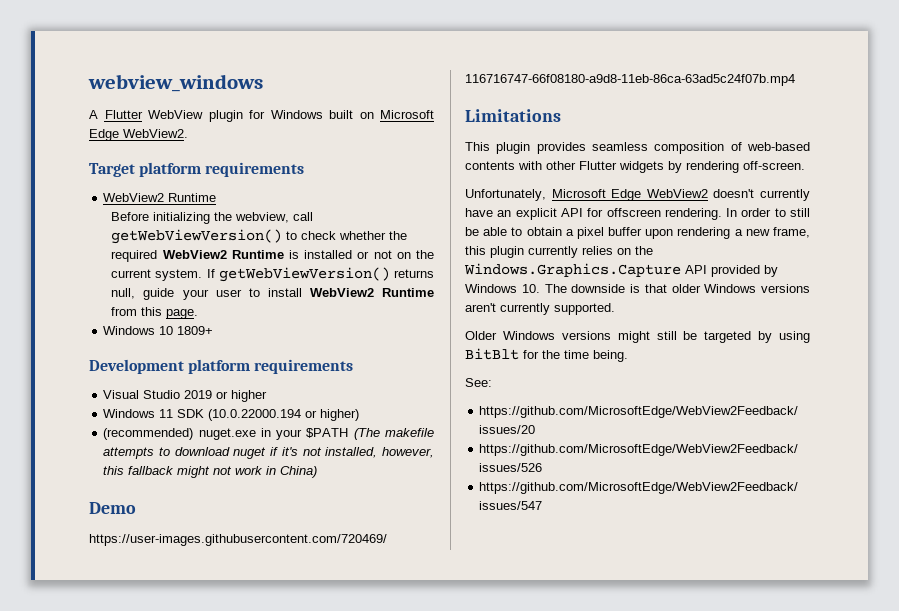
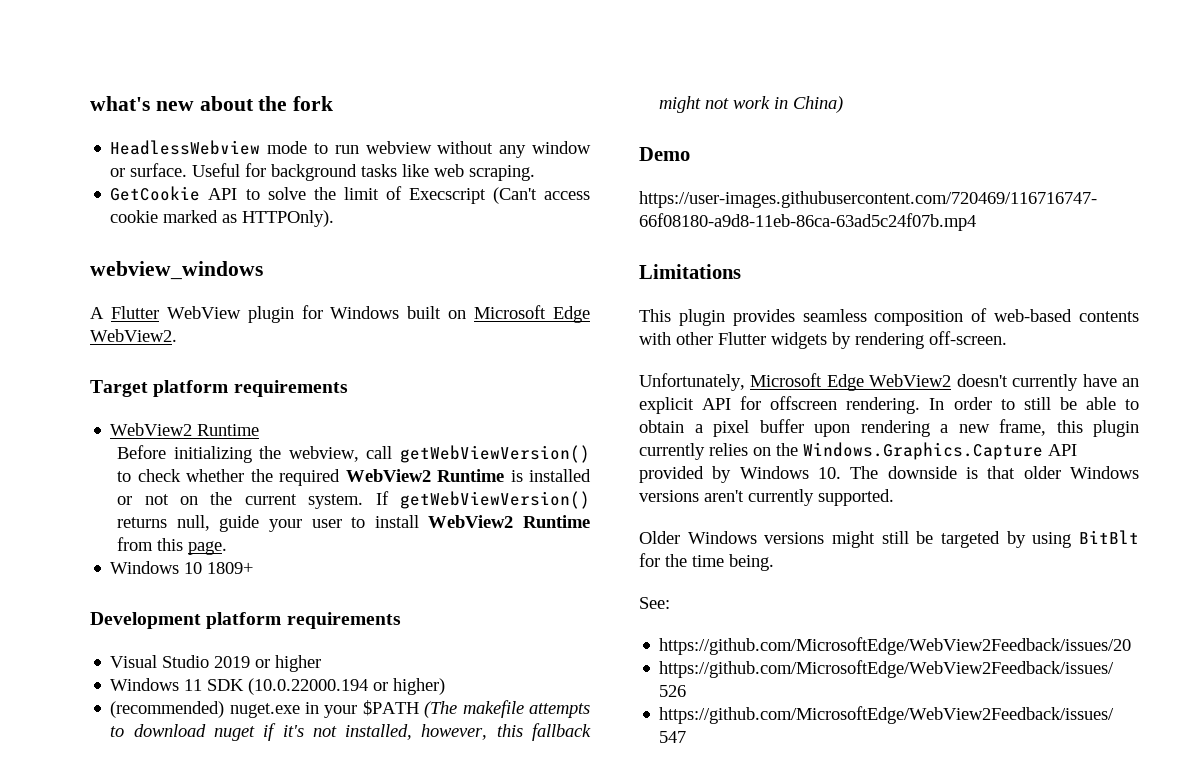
+ what's new about the fork
+ HeadlessWebview mode to run webview without any window or surface. Useful for background tasks like web scraping.
+ GetCookie API to solve the limit of Execscript (Can't access cookie marked as HTTPOnly).

